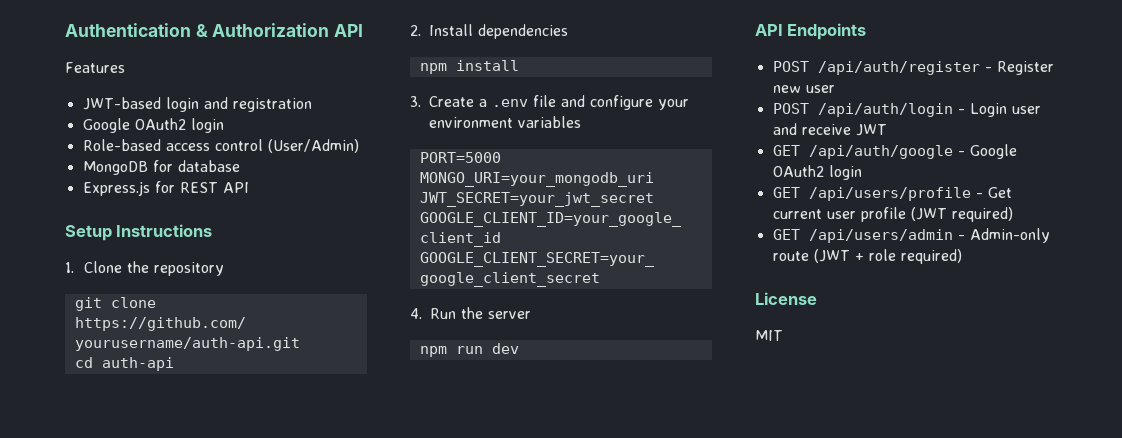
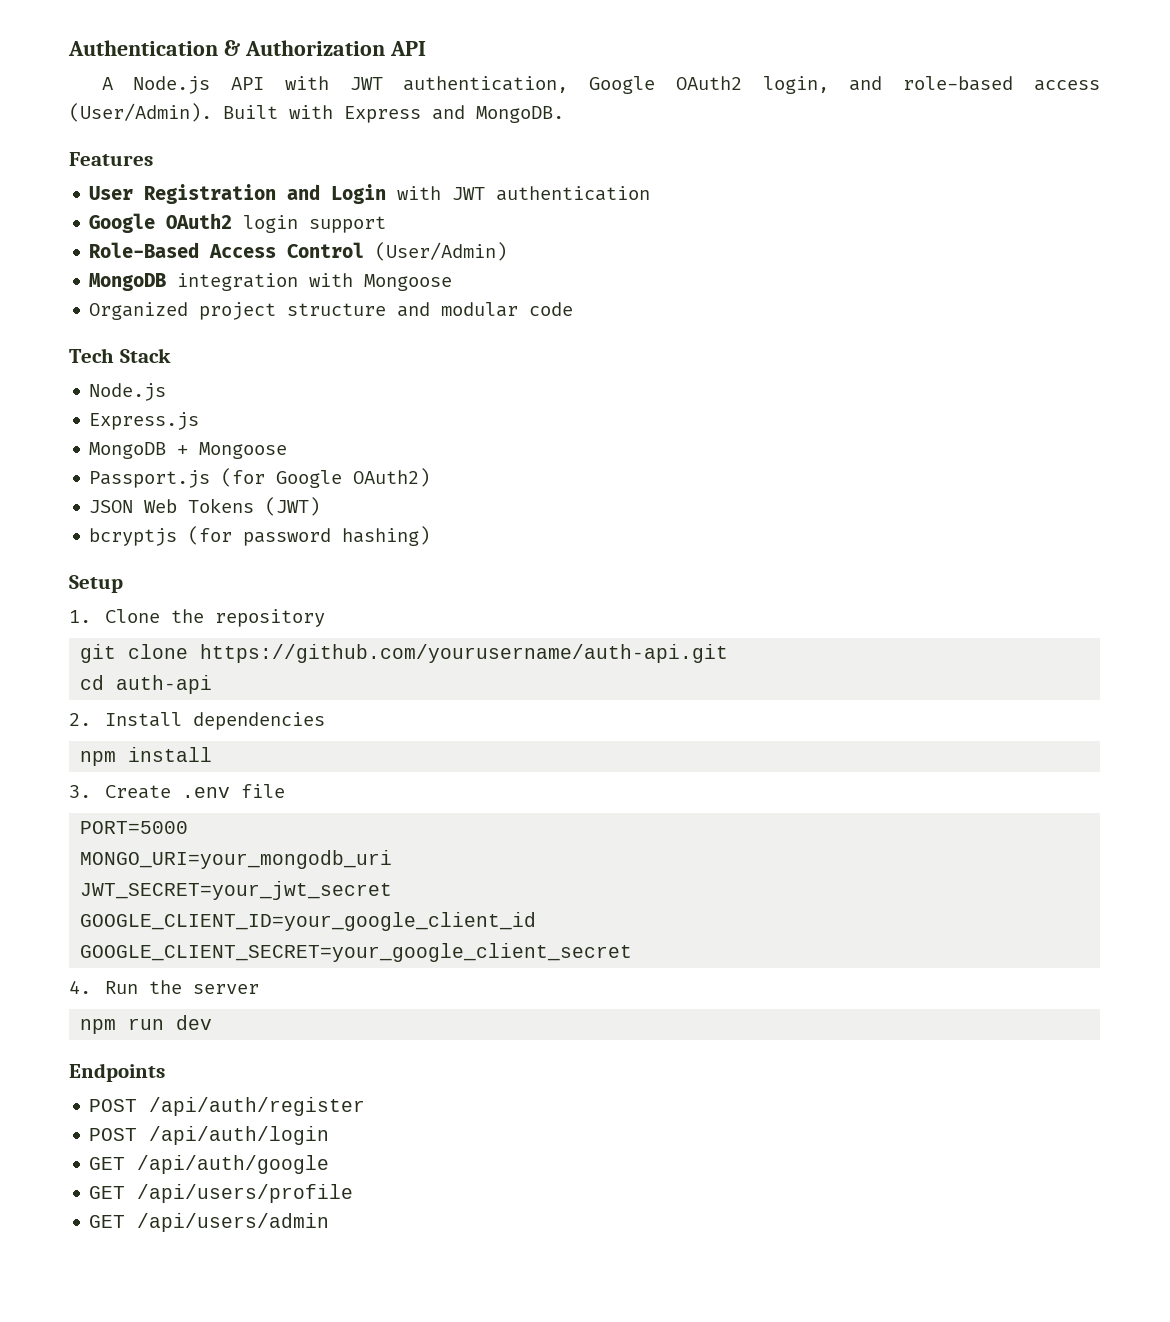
+ A Node.js API with JWT authentication, Google OAuth2 login, and role-based access (User/Admin). Built with Express and MongoDB.
  Features
- JWT-based login and registration
- Google OAuth2 login
- Role-based access control (User/Admin)
- MongoDB for database
- Express.js for REST API
+ User Registration and Login with JWT authentication
+ Google OAuth2 login support
+ Role-Based Access Control (User/Admin)
+ MongoDB integration with Mongoose
+ Organized project structure and modular code
+ Tech Stack
+ Node.js
+ Express.js
+ MongoDB + Mongoose
+ Passport.js (for Google OAuth2)
+ JSON Web Tokens (JWT)
+ bcryptjs (for password hashing)
- Setup Instructions
+ Setup
- 3. Create a .env file and configure your environment variables
+ 3. Create .env file
- API Endpoints
+ Endpoints
- POST /api/auth/register - Register new user
- POST /api/auth/login - Login user and receive JWT
- GET /api/auth/google - Google OAuth2 login
- GET /api/users/profile - Get current user profile (JWT required)
- GET /api/users/admin - Admin-only route (JWT + role required)
- License
- MIT
+ POST /api/auth/register
+ POST /api/auth/login
+ GET /api/auth/google
+ GET /api/users/profile
+ GET /api/users/admin

